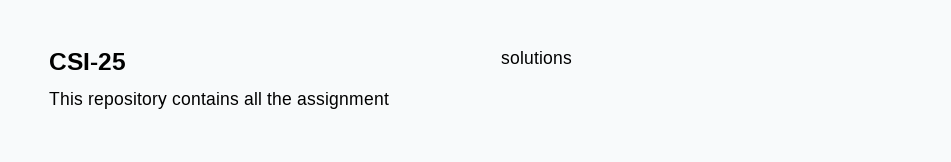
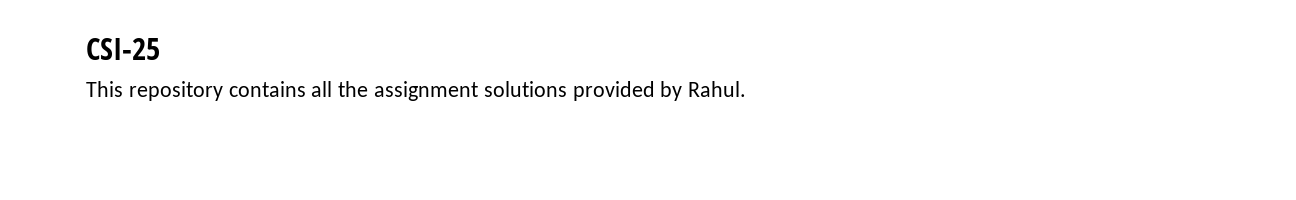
- This repository contains all the assignment solutions
+ This repository contains all the assignment solutions provided by Rahul.

